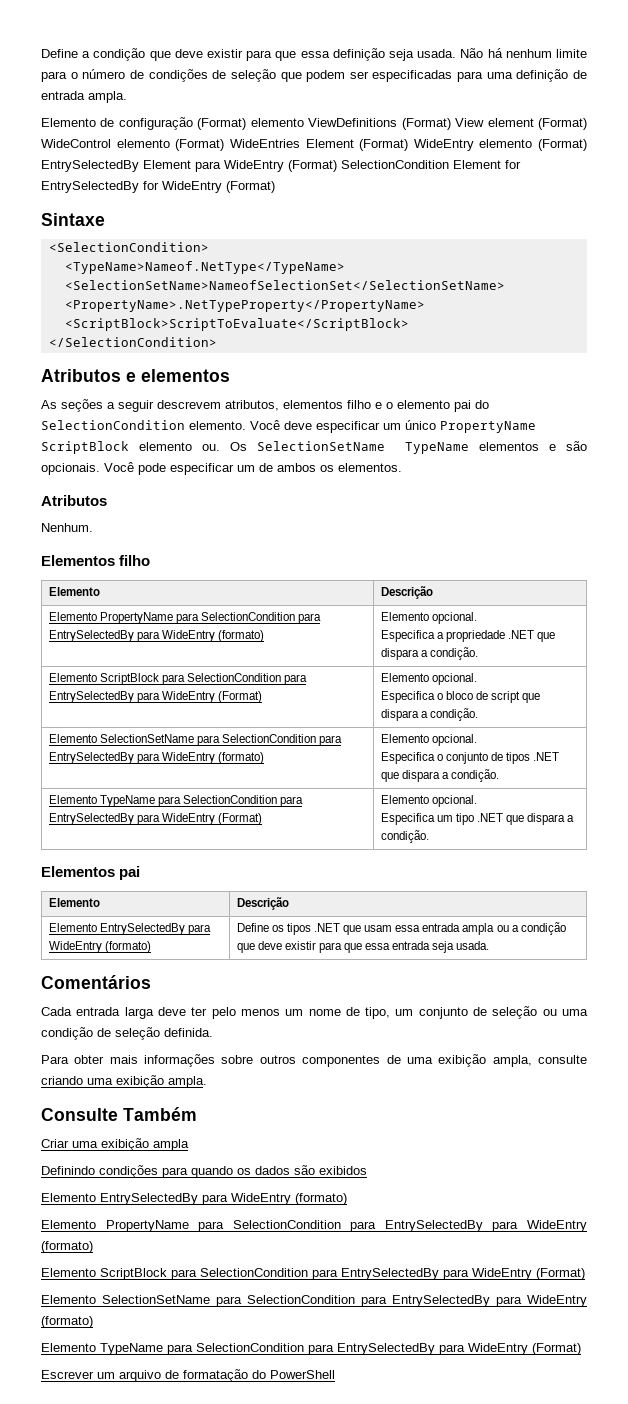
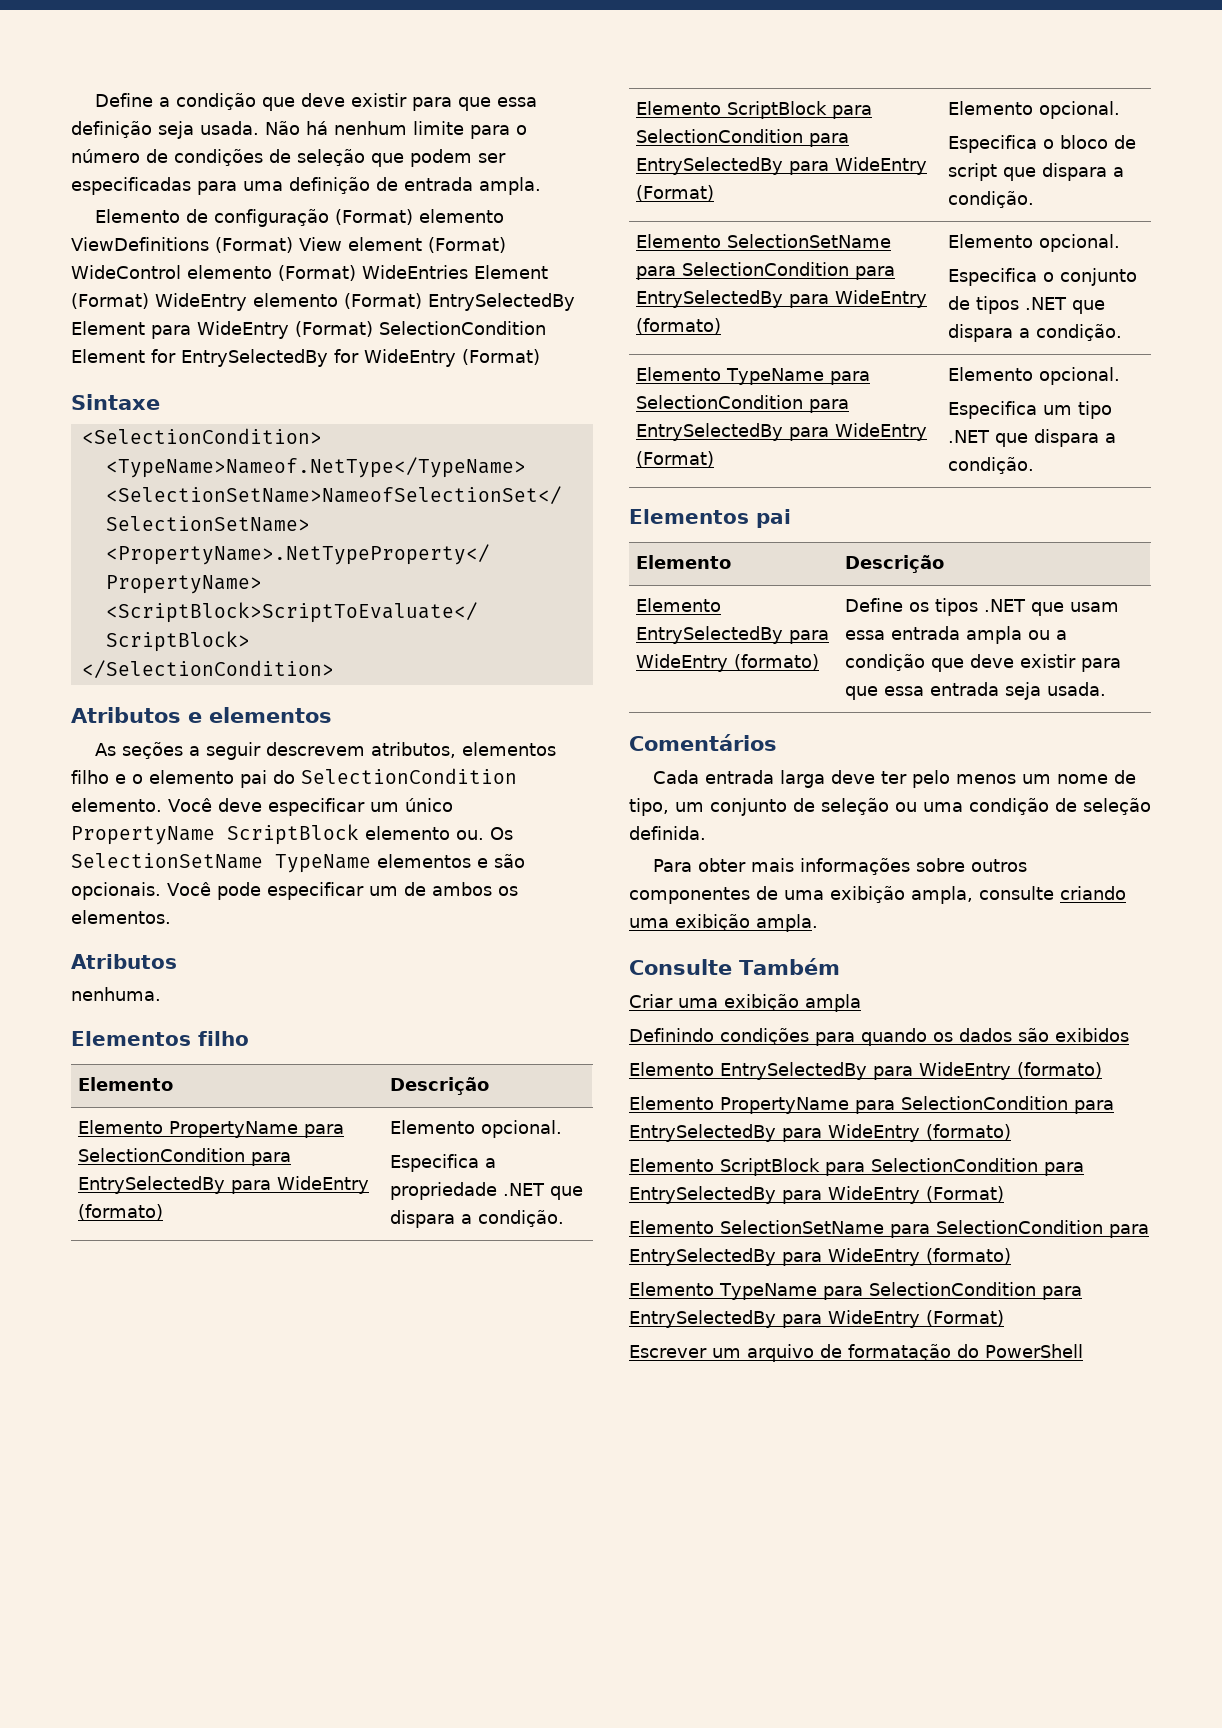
- Nenhum.
+ nenhuma.

